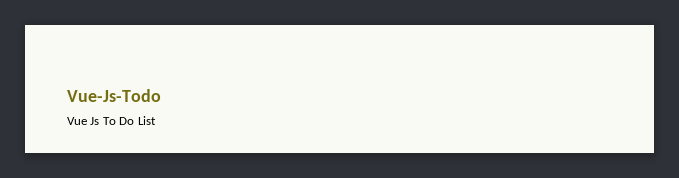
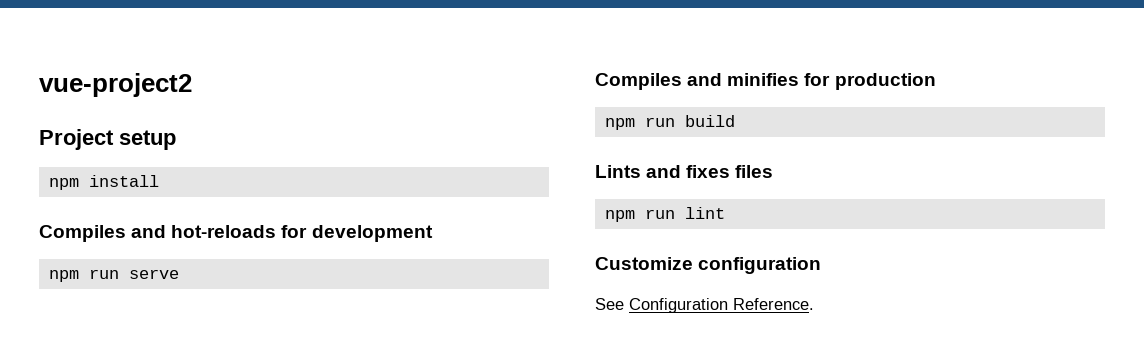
- Vue-Js-Todo
- Vue Js To Do List
+ vue-project2
+ Project setup
+ npm install
+ Compiles and hot-reloads for development
+ npm run serve
+ Compiles and minifies for production
+ npm run build
+ Lints and fixes files
+ npm run lint
+ Customize configuration
+ See Configuration Reference.

